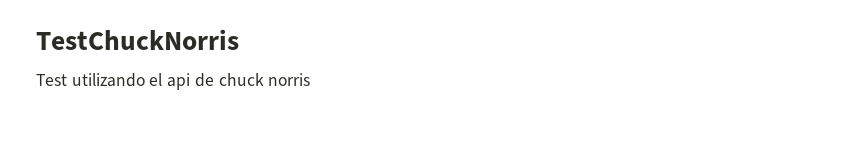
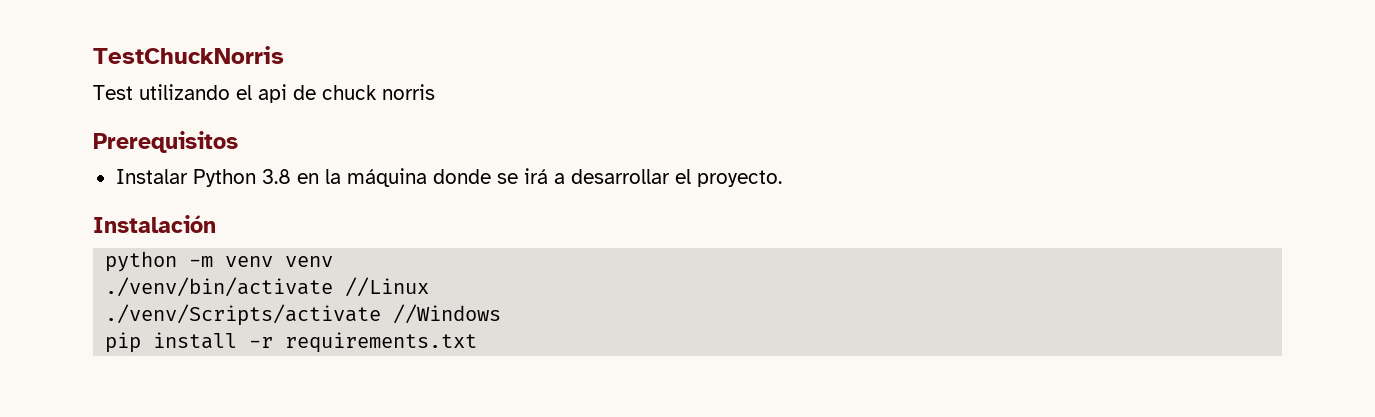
+ Prerequisitos
+ Instalar Python 3.8 en la máquina donde se irá a desarrollar el proyecto.
+ Instalación
+ python -m venv venv
+ ./venv/bin/activate //Linux
+ ./venv/Scripts/activate //Windows
+ pip install -r requirements.txt

